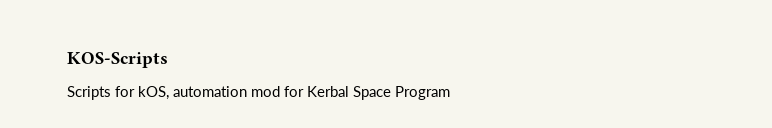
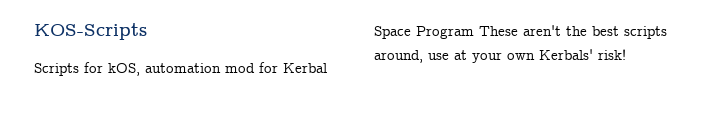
- Scripts for kOS, automation mod for Kerbal Space Program
+ Scripts for kOS, automation mod for Kerbal Space Program These aren't the best scripts around, use at your own Kerbals' risk!

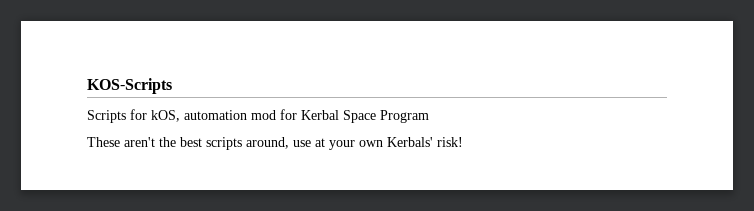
- Scripts for kOS, automation mod for Kerbal Space Program These aren't the best scripts around, use at your own Kerbals' risk!
+ Scripts for kOS, automation mod for Kerbal Space Program
+ These aren't the best scripts around, use at your own Kerbals' risk!

